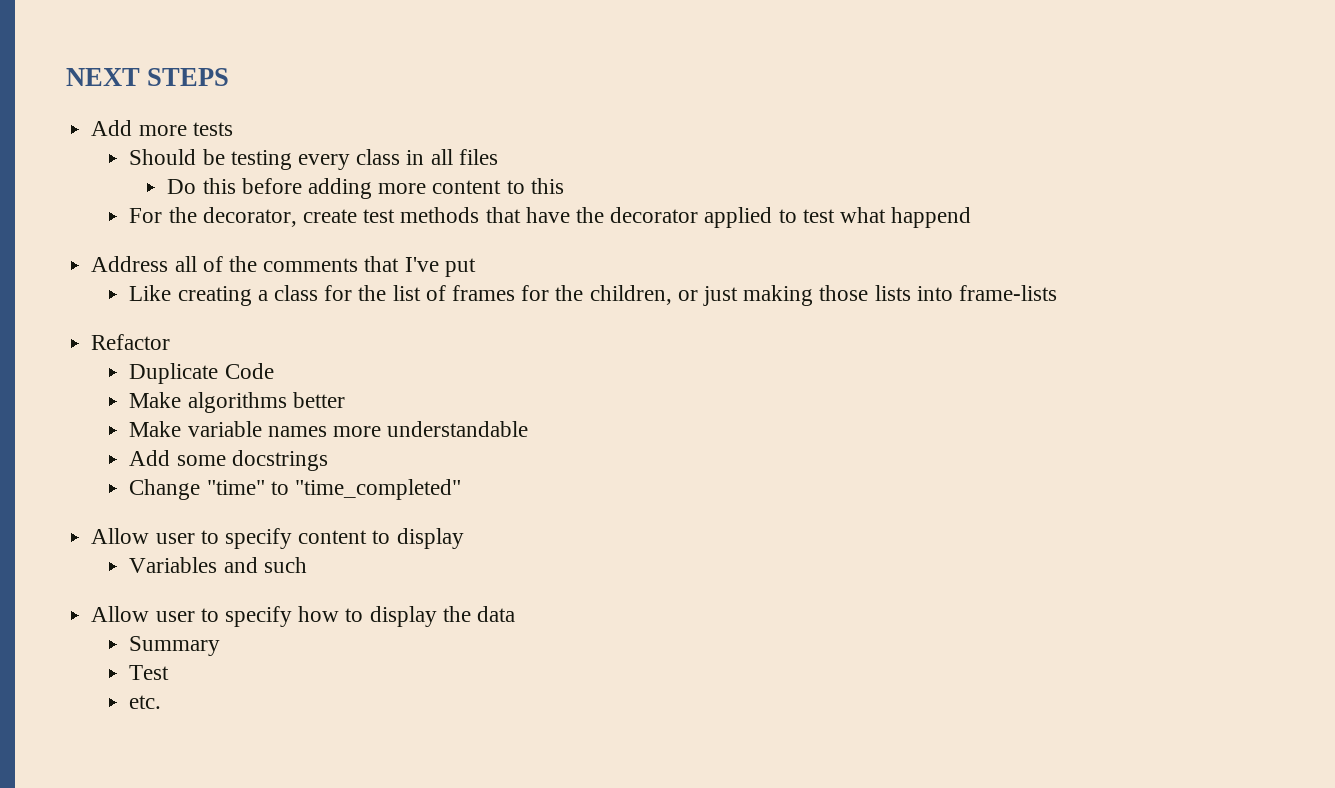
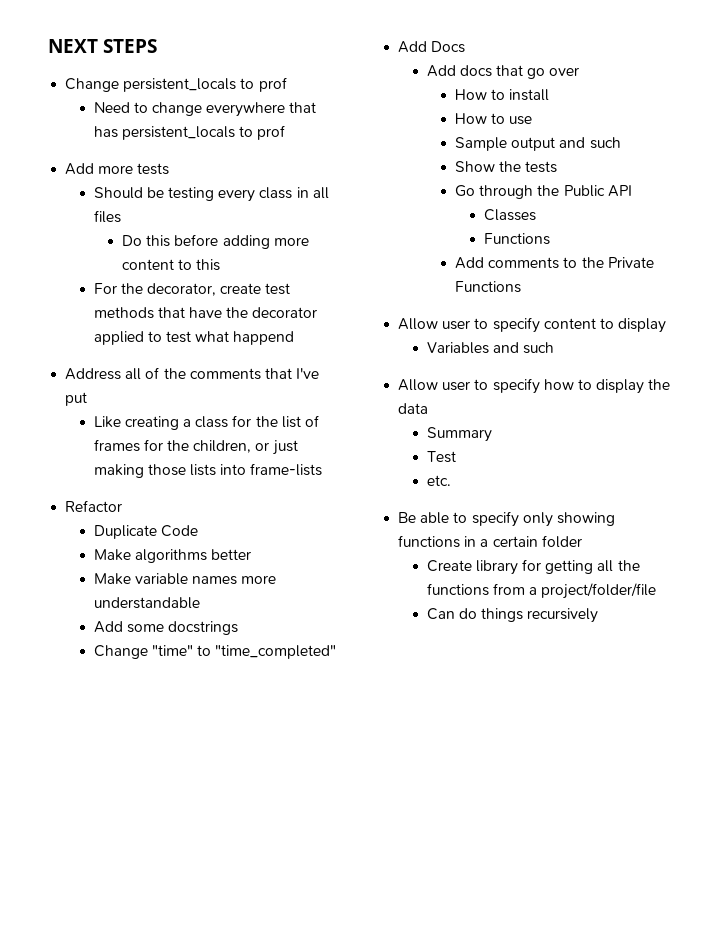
+ Change persistent_locals to prof
+ Need to change everywhere that has persistent_locals to prof
+ Add Docs
+ Add docs that go over
+ How to install
+ How to use
+ Sample output and such
+ Show the tests
+ Go through the Public API
+ Classes
+ Functions
+ Add comments to the Private Functions
+ Be able to specify only showing functions in a certain folder
+ Create library for getting all the functions from a project/folder/file
+ Can do things recursively

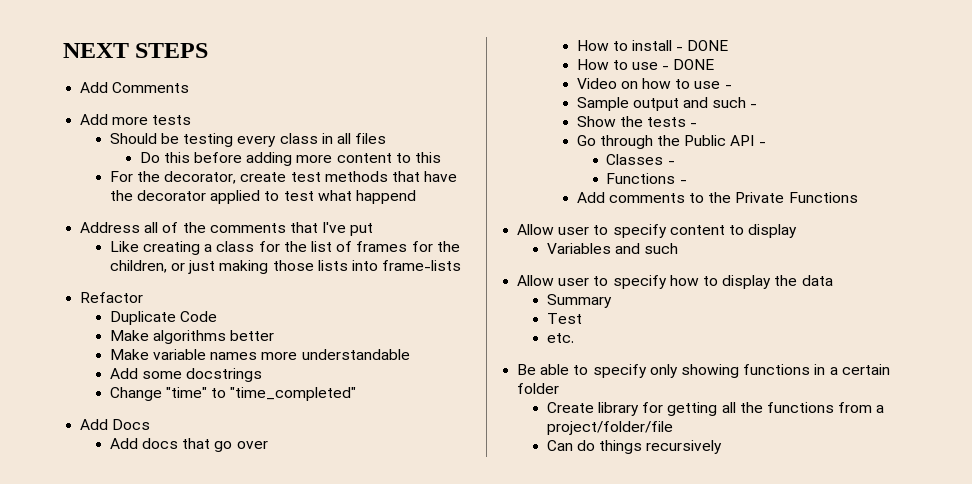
- Change persistent_locals to prof
- Need to change everywhere that has persistent_locals to prof
+ Add Comments
- How to install
+ How to install - DONE
- How to use
+ How to use - DONE
+ Video on how to use -
- Sample output and such
+ Sample output and such -
- Show the tests
+ Show the tests -
- Go through the Public API
+ Go through the Public API -
- Classes
- Functions
+ Classes -
+ Functions -

